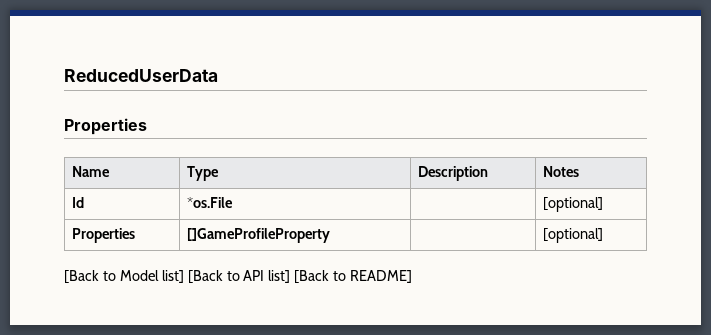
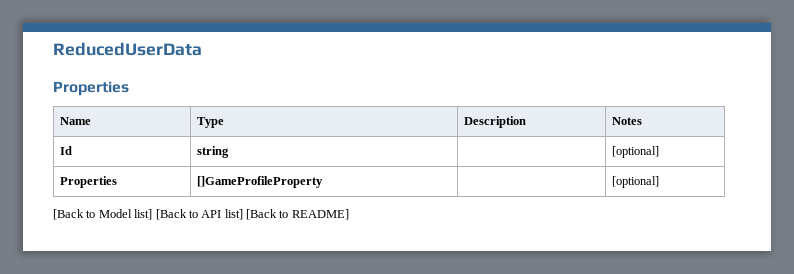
- Id | *os.File | | [optional]
+ Id | string | | [optional]

